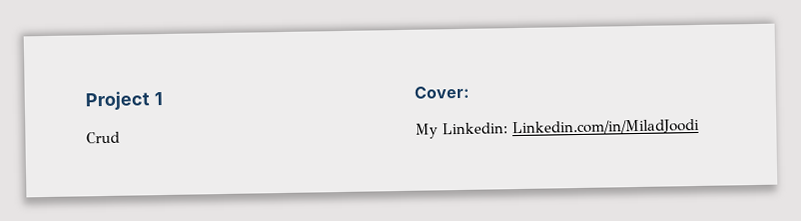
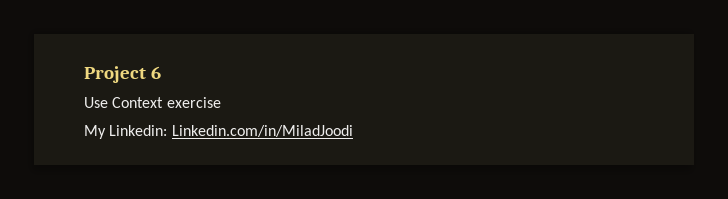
- Project 1
- Crud
- Cover:
+ Project 6
+ Use Context exercise

